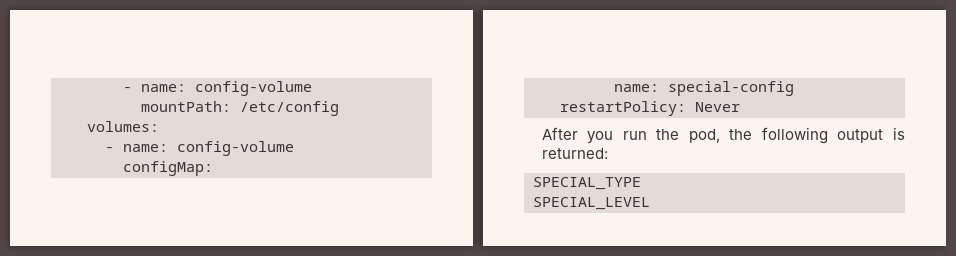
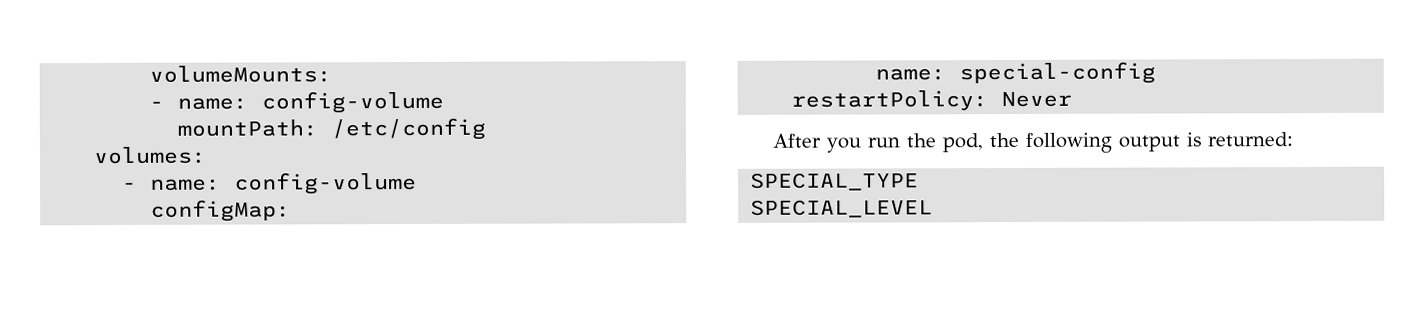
+ volumeMounts:

